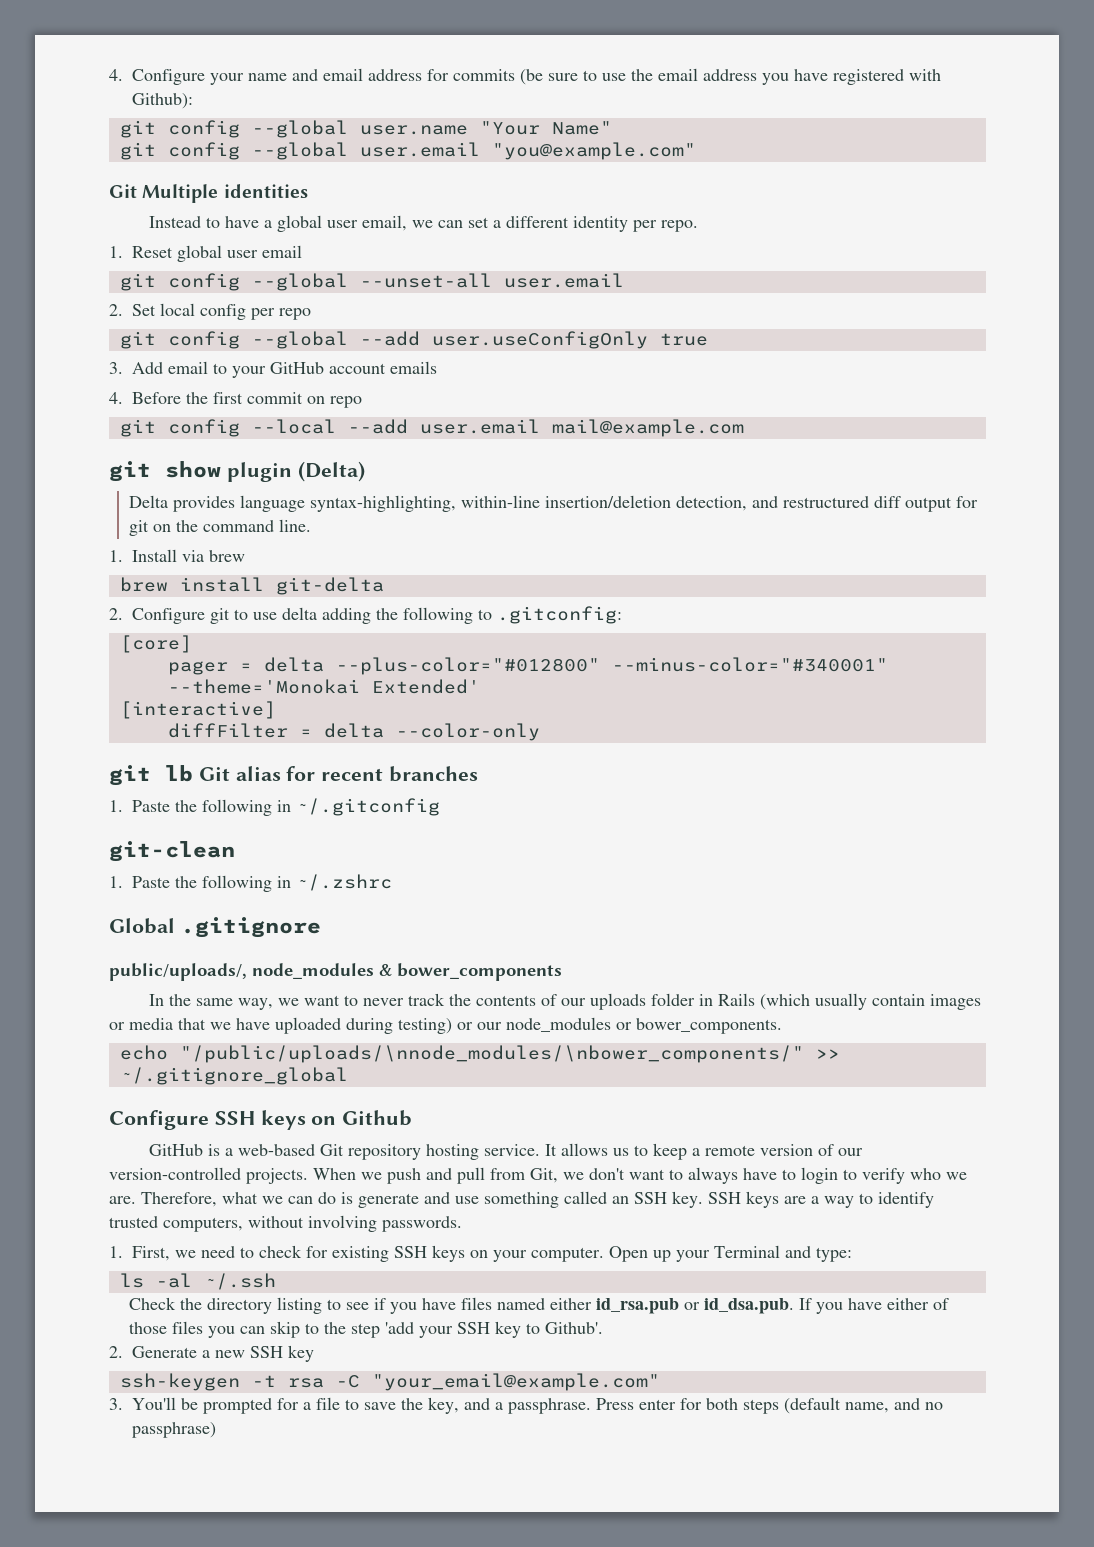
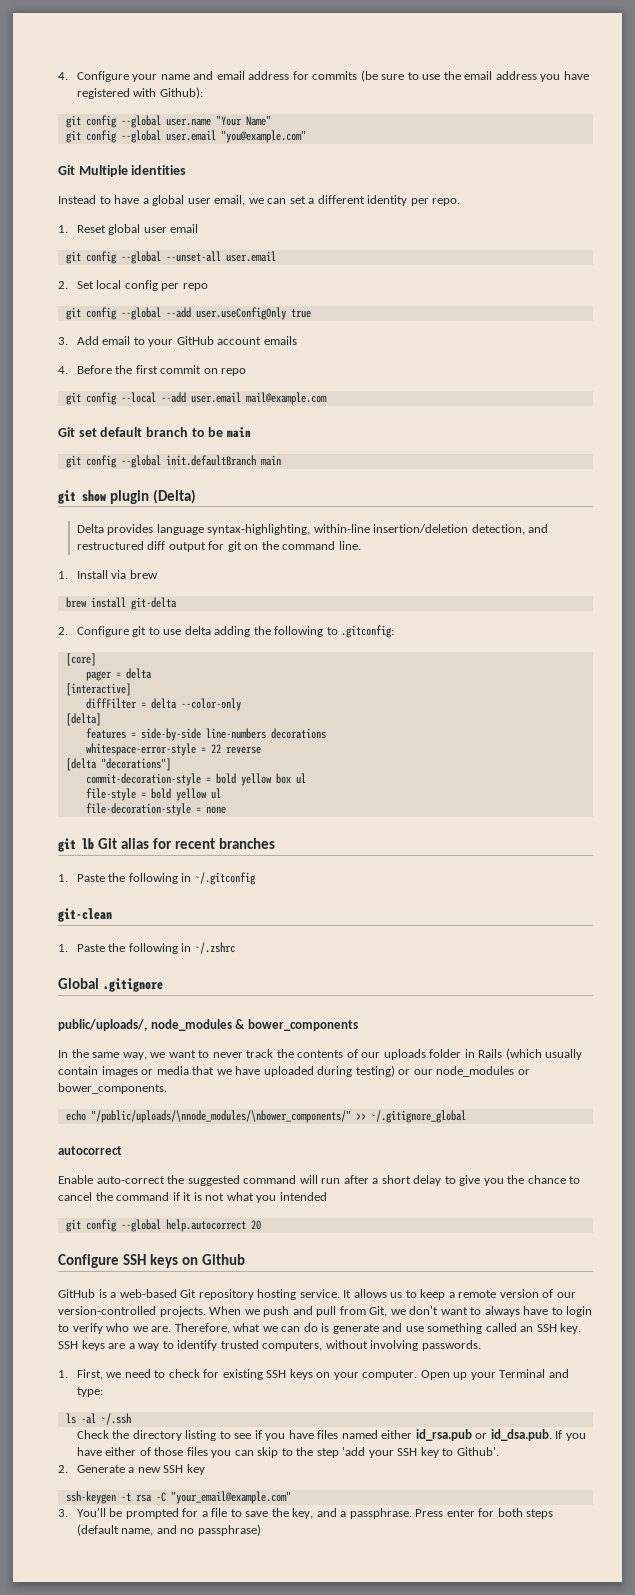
+ Git set default branch to be main
+ git config --global init.defaultBranch main
- pager = delta --plus-color="#012800" --minus-color="#340001" --theme='Monokai Extended'
+ pager = delta
+ [delta]
+ features = side-by-side line-numbers decorations
+ whitespace-error-style = 22 reverse
+ [delta "decorations"]
+ commit-decoration-style = bold yellow box ul
+ file-style = bold yellow ul
+ file-decoration-style = none
+ autocorrect
+ Enable auto-correct the suggested command will run after a short delay to give you the chance to cancel the command if it is not what you intended
+ git config --global help.autocorrect 20

